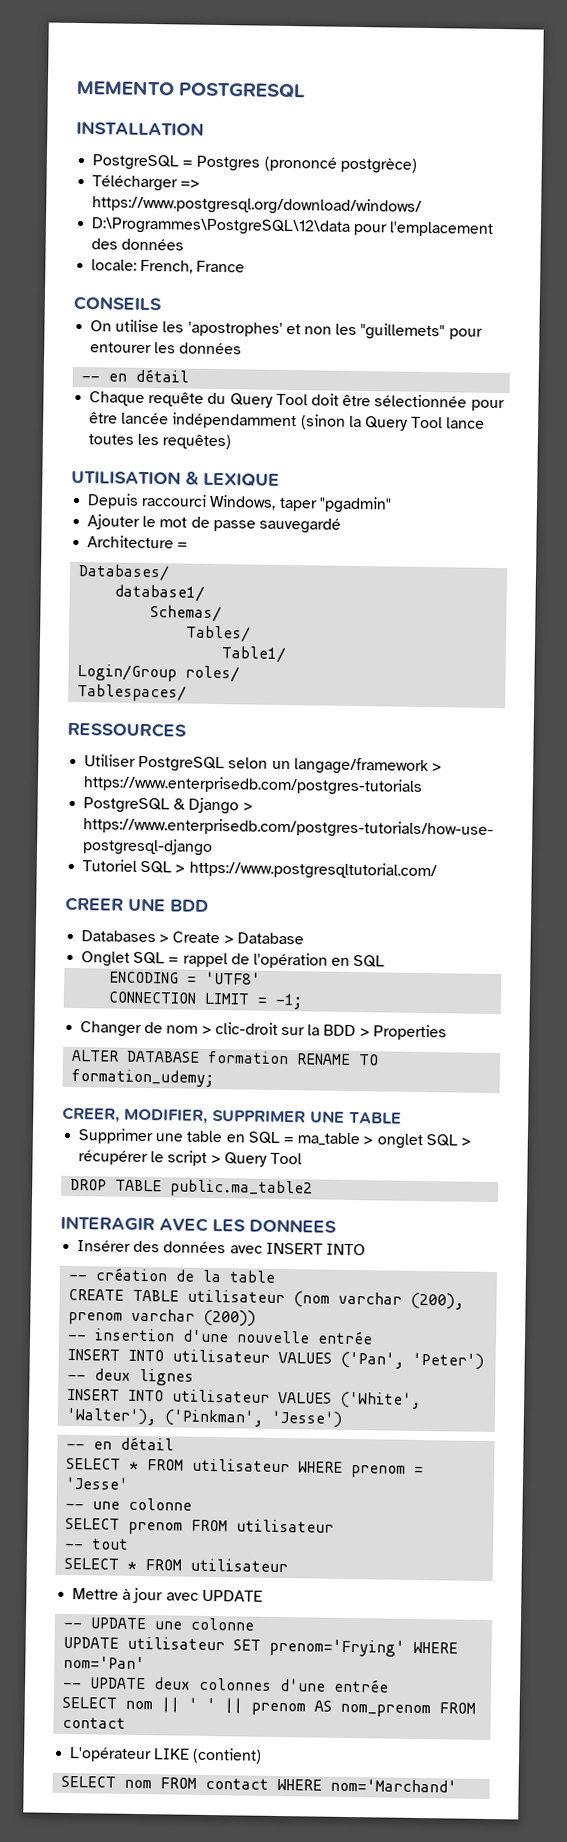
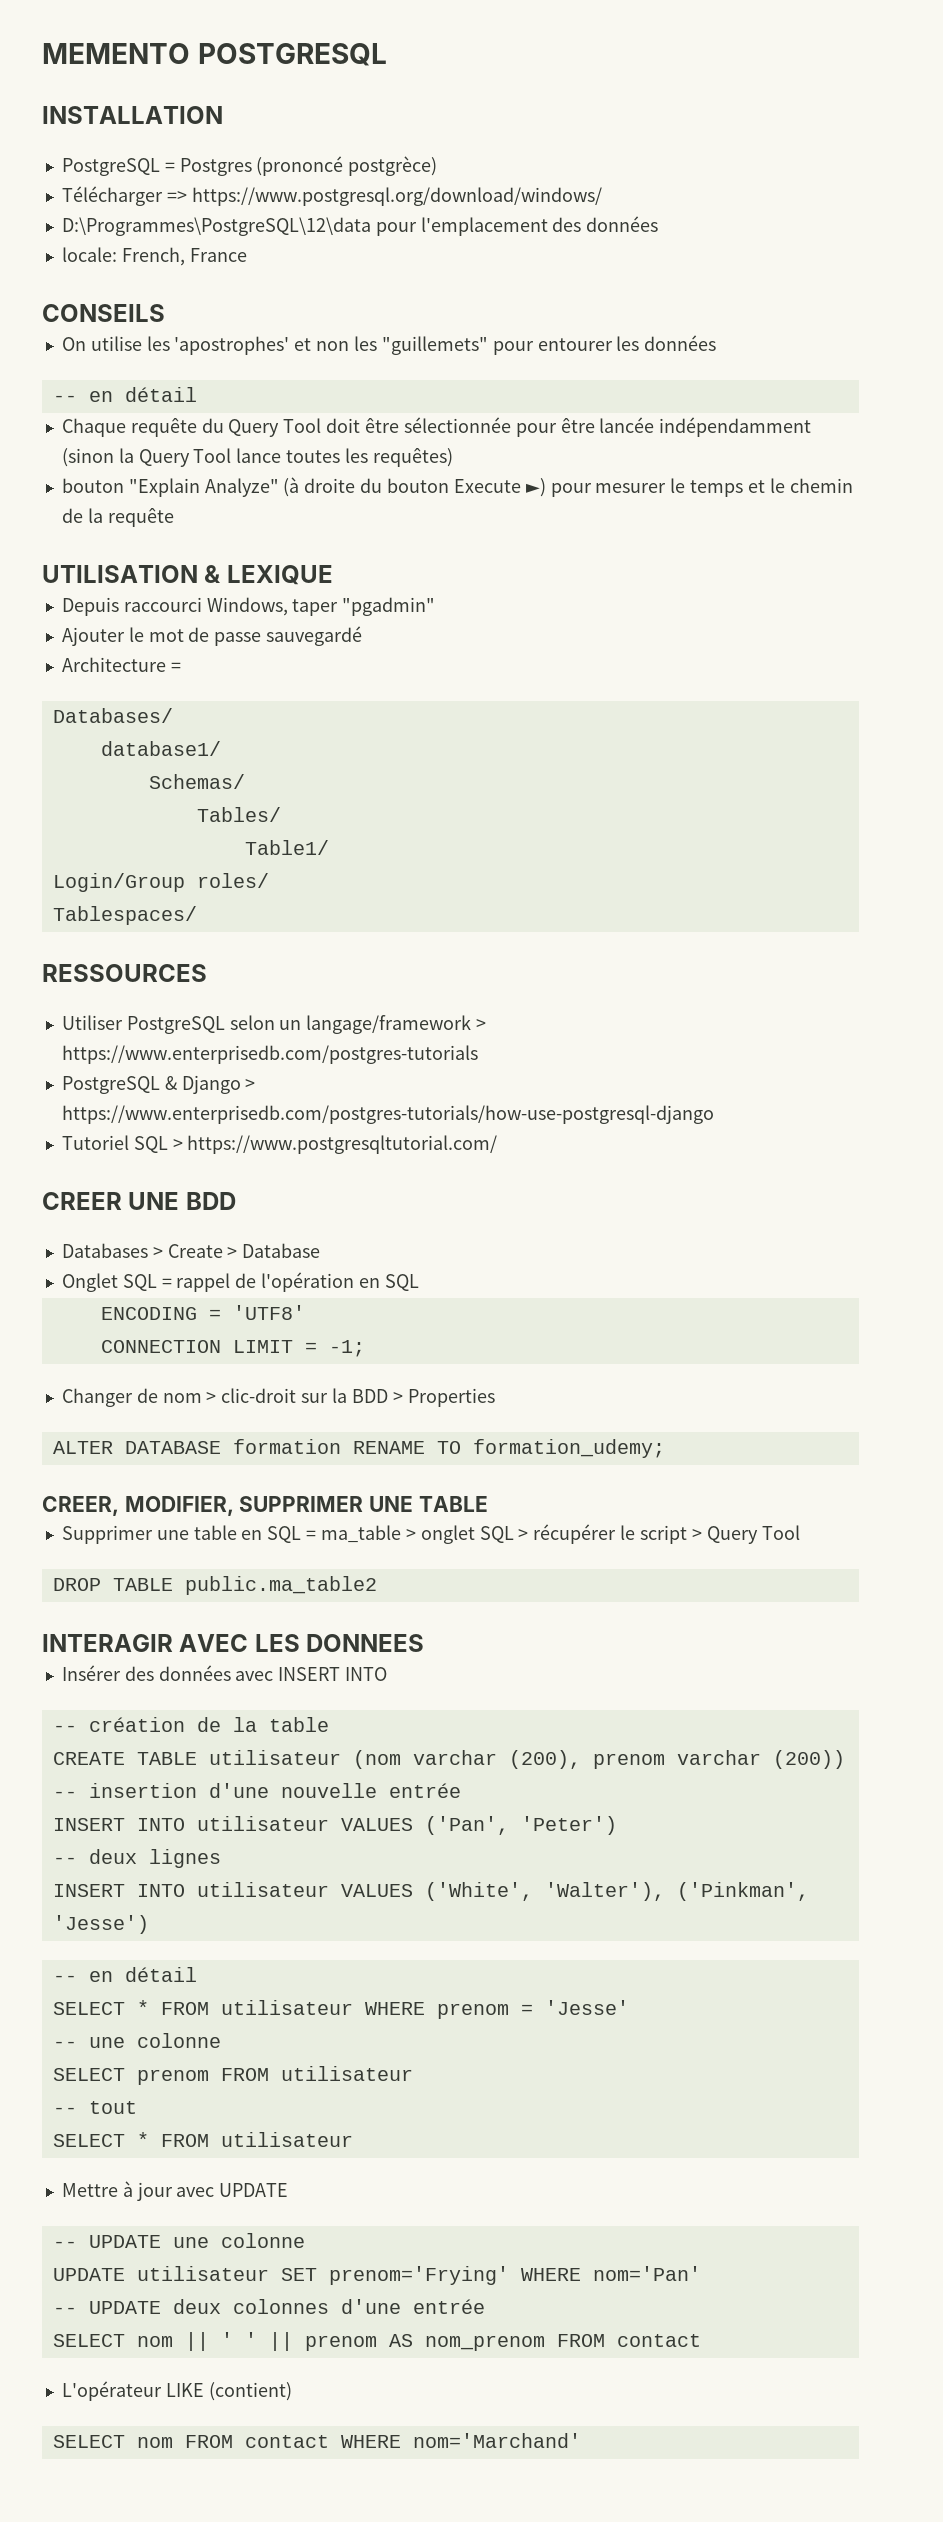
+ bouton "Explain Analyze" (à droite du bouton Execute ►) pour mesurer le temps et le chemin de la requête

